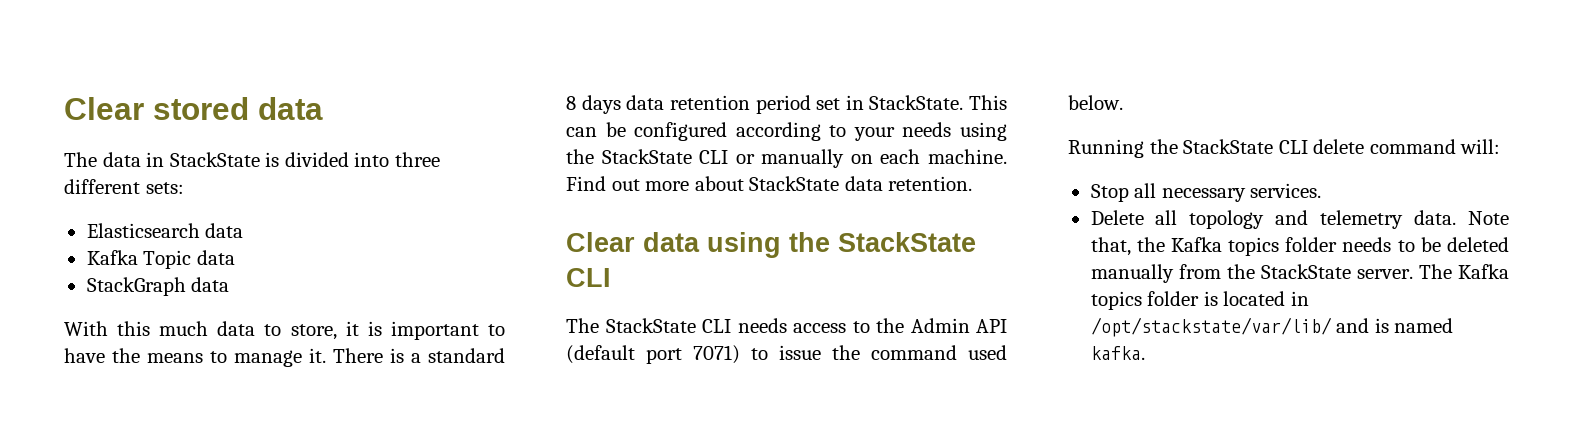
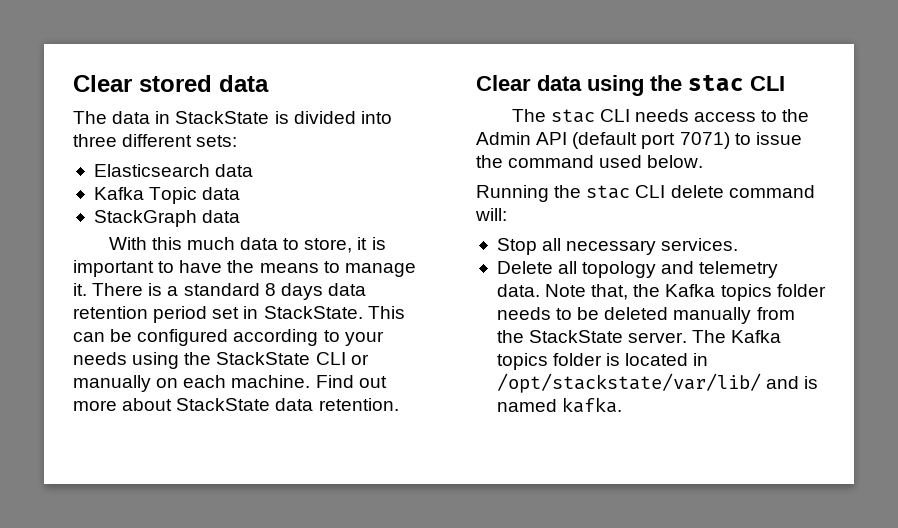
- Clear data using the StackState CLI
+ Clear data using the stac CLI
- The StackState CLI needs access to the Admin API (default port 7071) to issue the command used below.
+ The stac CLI needs access to the Admin API (default port 7071) to issue the command used below.
- Running the StackState CLI delete command will:
+ Running the stac CLI delete command will:

